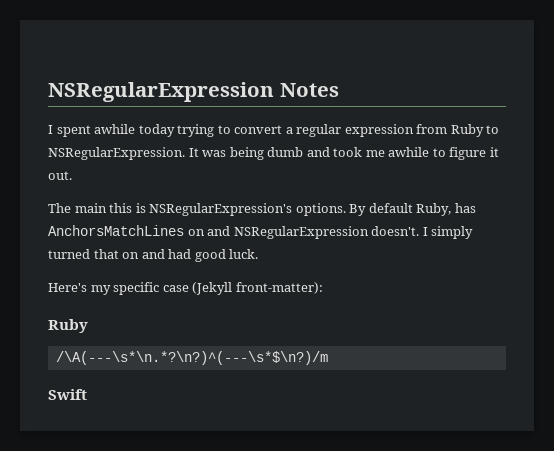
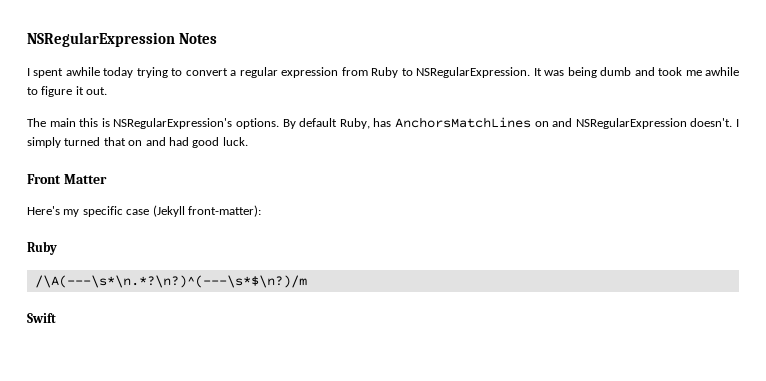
+ Front Matter

